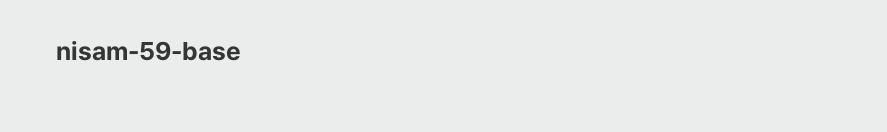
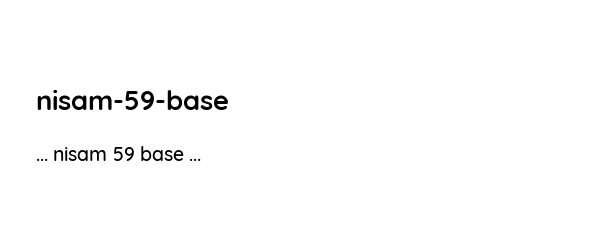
+ ... nisam 59 base ...

